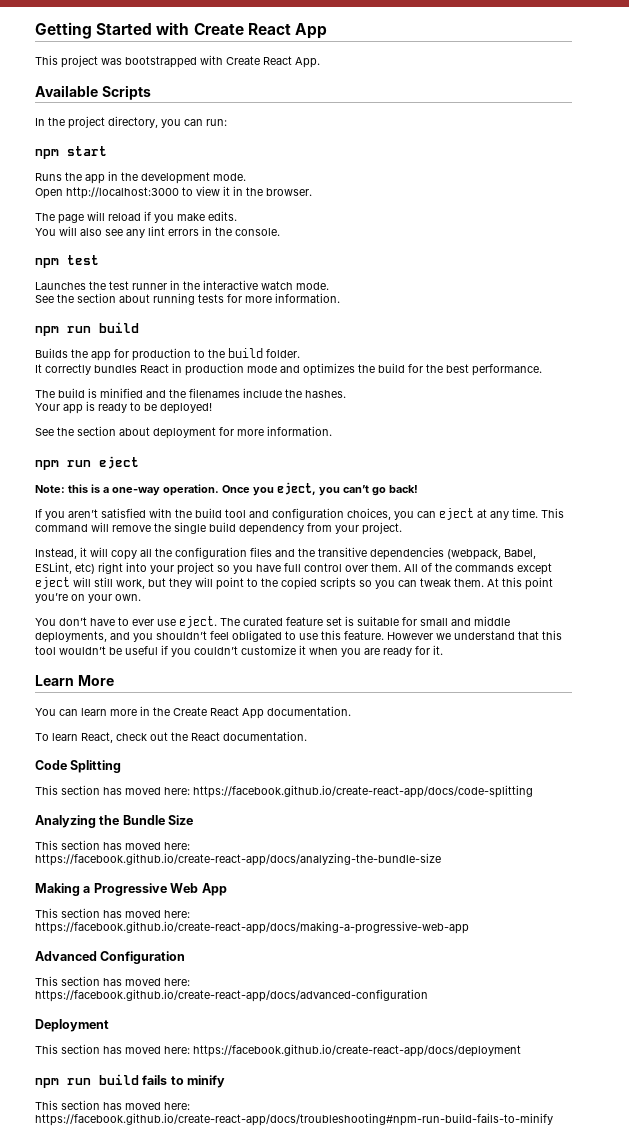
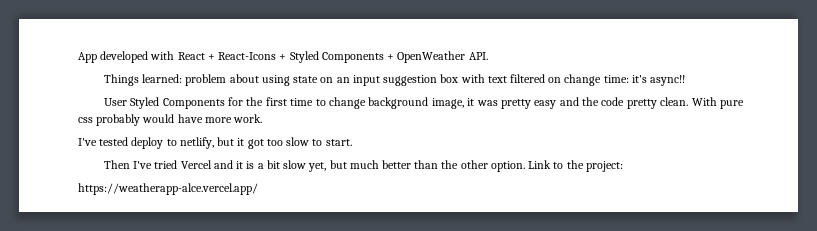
- Getting Started with Create React App
- This project was bootstrapped with Create React App.
- Available Scripts
- In the project directory, you can run:
- npm start
- Runs the app in the development mode.
- Open http://localhost:3000 to view it in the browser.
- The page will reload if you make edits.
- You will also see any lint errors in the console.
- npm test
- Launches the test runner in the interactive watch mode.
- See the section about running tests for more information.
- npm run build
- Builds the app for production to the build folder.
- It correctly bundles React in production mode and optimizes the build for the best performance.
- The build is minified and the filenames include the hashes.
- Your app is ready to be deployed!
- See the section about deployment for more information.
- npm run eject
- Note: this is a one-way operation. Once you eject, you can’t go back!
- If you aren’t satisfied with the build tool and configuration choices, you can eject at any time. This command will remove the single build dependency from your project.
- Instead, it will copy all the configuration files and the transitive dependencies (webpack, Babel, ESLint, etc) right into your project so you have full control over them. All of the commands except eject will still work, but they will point to the copied scripts so you can tweak them. At this point you’re on your own.
- You don’t have to ever use eject. The curated feature set is suitable for small and middle deployments, and you shouldn’t feel obligated to use this feature. However we understand that this tool wouldn’t be useful if you couldn’t customize it when you are ready for it.
- Learn More
- You can learn more in the Create React App documentation.
- To learn React, check out the React documentation.
- Code Splitting
- This section has moved here: https://facebook.github.io/create-react-app/docs/code-splitting
- Analyzing the Bundle Size
- This section has moved here: https://facebook.github.io/create-react-app/docs/analyzing-the-bundle-size
- Making a Progressive Web App
- This section has moved here: https://facebook.github.io/create-react-app/docs/making-a-progressive-web-app
- Advanced Configuration
- This section has moved here: https://facebook.github.io/create-react-app/docs/advanced-configuration
- Deployment
- This section has moved here: https://facebook.github.io/create-react-app/docs/deployment
- npm run build fails to minify
- This section has moved here: https://facebook.github.io/create-react-app/docs/troubleshooting#npm-run-build-fails-to-minify
+ App developed with React + React-Icons + Styled Components + OpenWeather API.
+ Things learned: problem about using state on an input suggestion box with text filtered on change time: it's async!!
+ User Styled Components for the first time to change background image, it was pretty easy and the code pretty clean. With pure css probably would have more work.
+ I've tested deploy to netlify, but it got too slow to start.
+ Then I've tried Vercel and it is a bit slow yet, but much better than the other option. Link to the project:
+ https://weatherapp-alce.vercel.app/

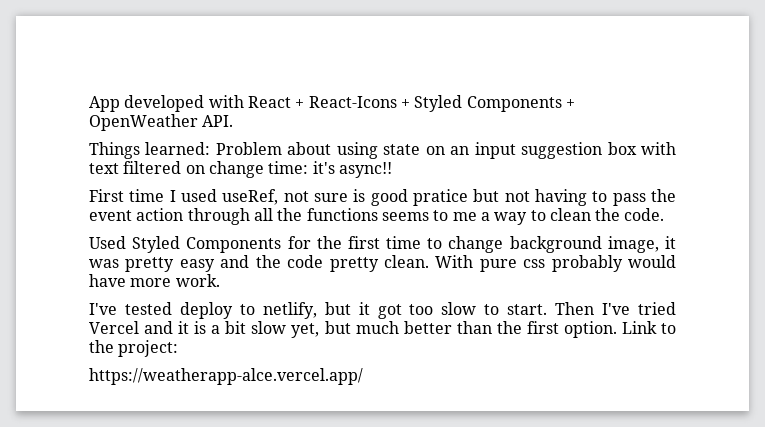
- Things learned: problem about using state on an input suggestion box with text filtered on change time: it's async!!
+ Things learned: Problem about using state on an input suggestion box with text filtered on change time: it's async!!
- User Styled Components for the first time to change background image, it was pretty easy and the code pretty clean.
+ First time I used useRef, not sure is good pratice but not having to pass the event action through all the functions seems to me a way to clean the code.
+ Used Styled Components for the first time to change background image, it was pretty easy and the code pretty clean.
- I've tested deploy to netlify, but it got too slow to start.
- Then I've tried Vercel and it is a bit slow yet, but much better than the other option.
+ I've tested deploy to netlify, but it got too slow to start. Then I've tried Vercel and it is a bit slow yet, but much better than the first option.

